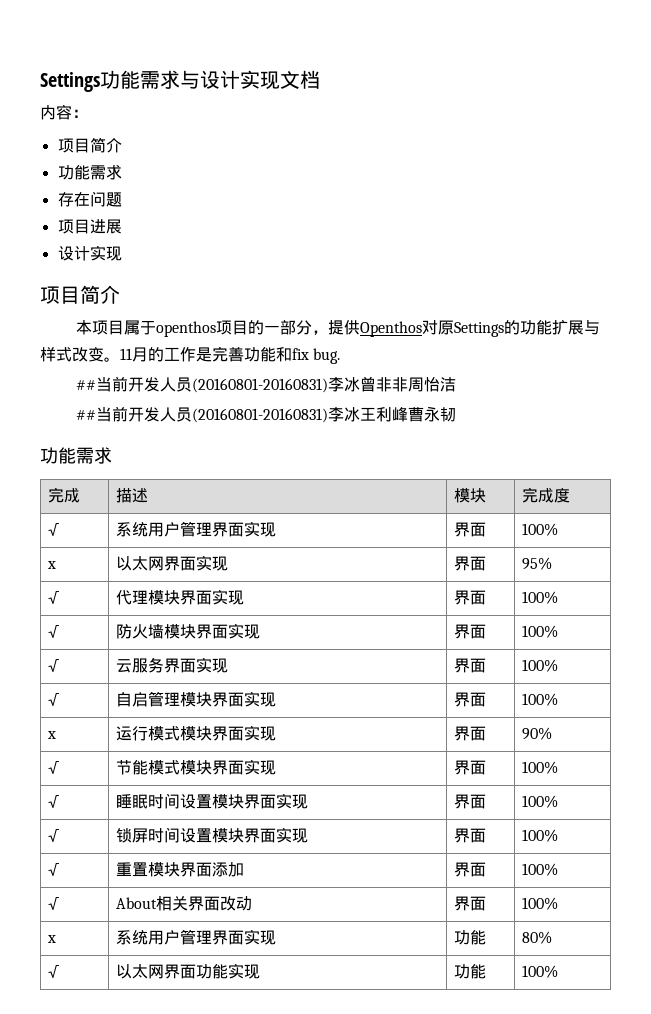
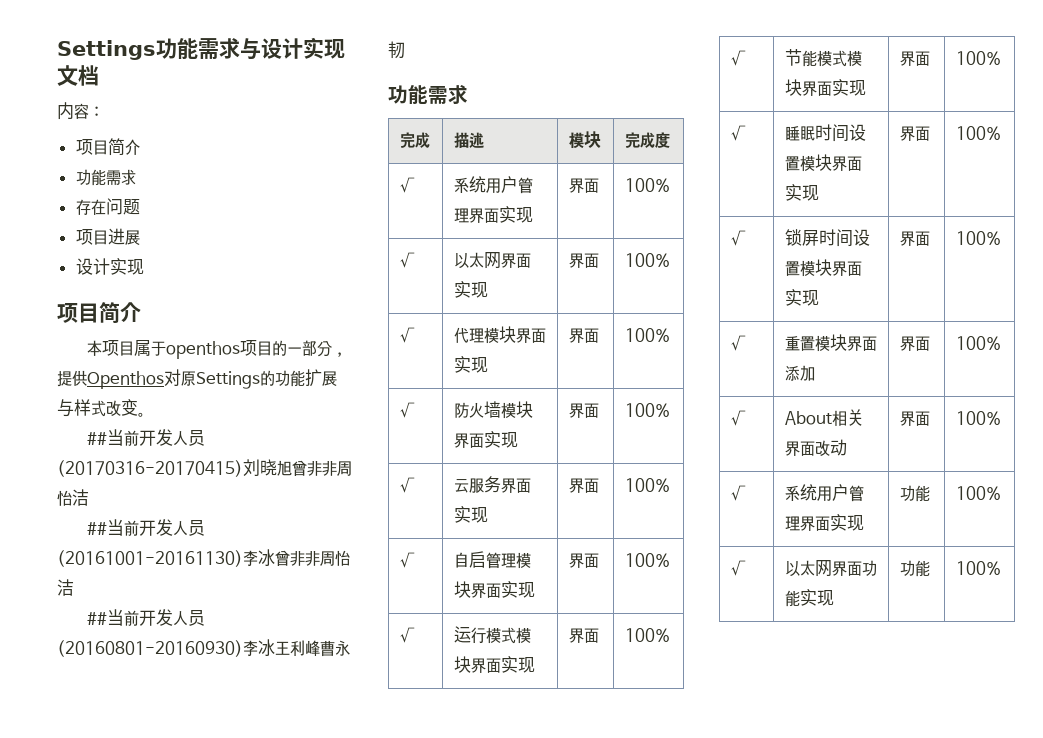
- 本项目属于openthos项目的一部分，提供Openthos对原Settings的功能扩展与样式改变。11月的工作是完善功能和fix bug.
- ##当前开发人员(20160801-20160831)李冰曾非非周怡洁
+ 本项目属于openthos项目的一部分，提供Openthos对原Settings的功能扩展与样式改变。
+ ##当前开发人员(20170316-20170415)刘晓旭曾非非周怡洁
+ ##当前开发人员(20161001-20161130)李冰曾非非周怡洁
- ##当前开发人员(20160801-20160831)李冰王利峰曹永韧
+ ##当前开发人员(20160801-20160930)李冰王利峰曹永韧
- x | 以太网界面实现 | 界面 | 95%
+ √ | 以太网界面实现 | 界面 | 100%
- x | 运行模式模块界面实现 | 界面 | 90%
+ √ | 运行模式模块界面实现 | 界面 | 100%
- x | 系统用户管理界面实现 | 功能 | 80%
+ √ | 系统用户管理界面实现 | 功能 | 100%

